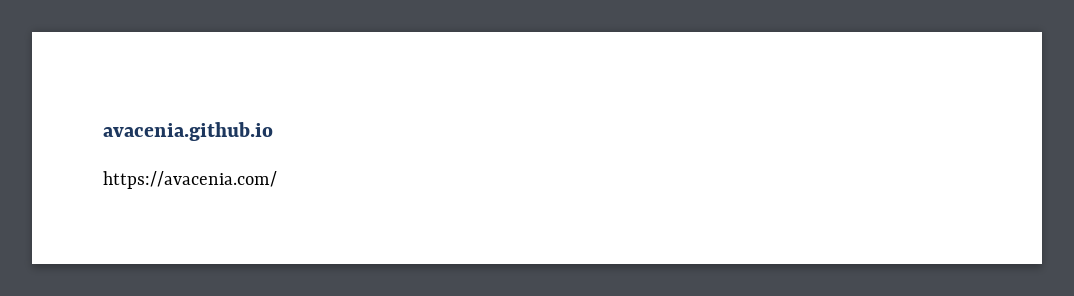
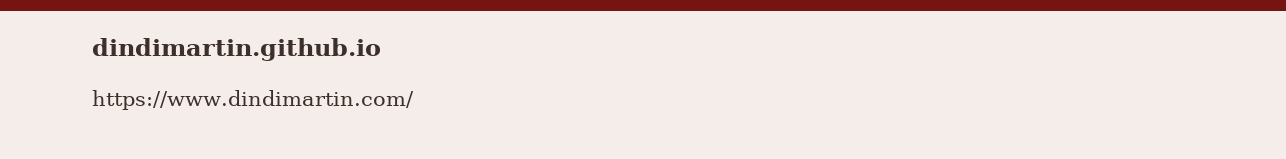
- avacenia.github.io
- https://avacenia.com/
+ dindimartin.github.io
+ https://www.dindimartin.com/

